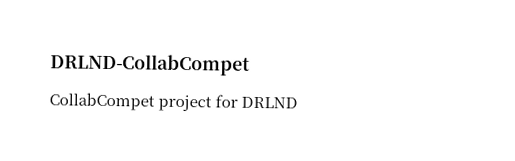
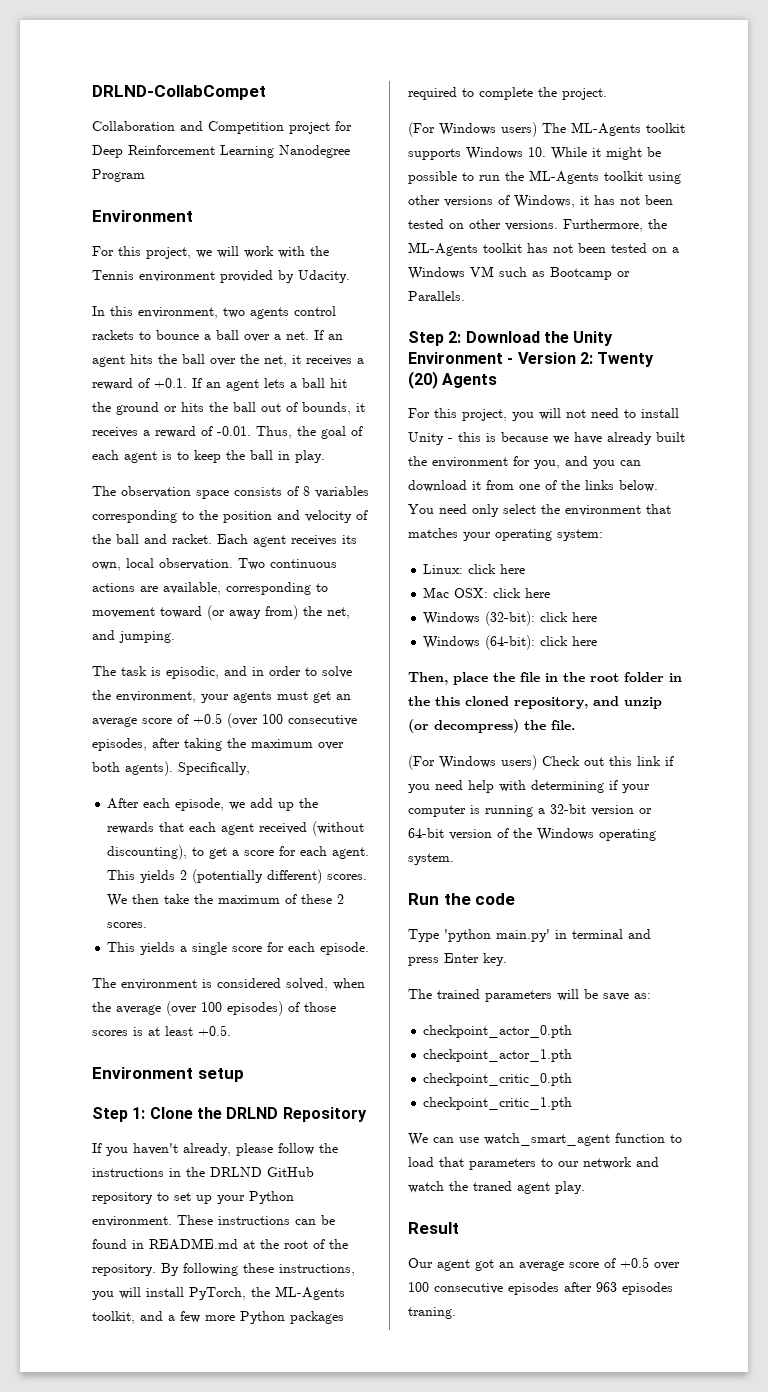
- CollabCompet project for DRLND
+ Collaboration and Competition project for Deep Reinforcement Learning Nanodegree Program
+ Environment
+ For this project, we will work with the Tennis environment provided by Udacity.
+ In this environment, two agents control rackets to bounce a ball over a net. If an agent hits the ball over the net, it receives a reward of +0.1. If an agent lets a ball hit the ground or hits the ball out of bounds, it receives a reward of -0.01. Thus, the goal of each agent is to keep the ball in play.
+ The observation space consists of 8 variables corresponding to the position and velocity of the ball and racket. Each agent receives its own, local observation. Two continuous actions are available, corresponding to movement toward (or away from) the net, and jumping.
+ The task is episodic, and in order to solve the environment, your agents must get an average score of +0.5 (over 100 consecutive episodes, after taking the maximum over both agents). Specifically,
+ After each episode, we add up the rewards that each agent received (without discounting), to get a score for each agent. This yields 2 (potentially different) scores. We then take the maximum of these 2 scores.
+ This yields a single score for each episode.
+ The environment is considered solved, when the average (over 100 episodes) of those scores is at least +0.5.
+ Environment setup
+ Step 1: Clone the DRLND Repository
+ If you haven't already, please follow the instructions in the DRLND GitHub repository to set up your Python environment. These instructions can be found in README.md at the root of the repository. By following these instructions, you will install PyTorch, the ML-Agents toolkit, and a few more Python packages required to complete the project.
+ (For Windows users) The ML-Agents toolkit supports Windows 10. While it might be possible to run the ML-Agents toolkit using other versions of Windows, it has not been tested on other versions. Furthermore, the ML-Agents toolkit has not been tested on a Windows VM such as Bootcamp or Parallels.
+ Step 2: Download the Unity Environment - Version 2: Twenty (20) Agents
+ For this project, you will not need to install Unity - this is because we have already built the environment for you, and you can download it from one of the links below. You need only select the environment that matches your operating system:
+ Linux: click here
+ Mac OSX: click here
+ Windows (32-bit): click here
+ Windows (64-bit): click here
+ Then, place the file in the root folder in the this cloned repository, and unzip (or decompress) the file.
+ (For Windows users) Check out this link if you need help with determining if your computer is running a 32-bit version or 64-bit version of the Windows operating system.
+ Run the code
+ Type 'python main.py' in terminal and press Enter key.
+ The trained parameters will be save as:
+ checkpoint_actor_0.pth
+ checkpoint_actor_1.pth
+ checkpoint_critic_0.pth
+ checkpoint_critic_1.pth
+ We can use watch_smart_agent function to load that parameters to our network and watch the traned agent play.
+ Result
+ Our agent got an average score of +0.5 over 100 consecutive episodes after 963 episodes traning.

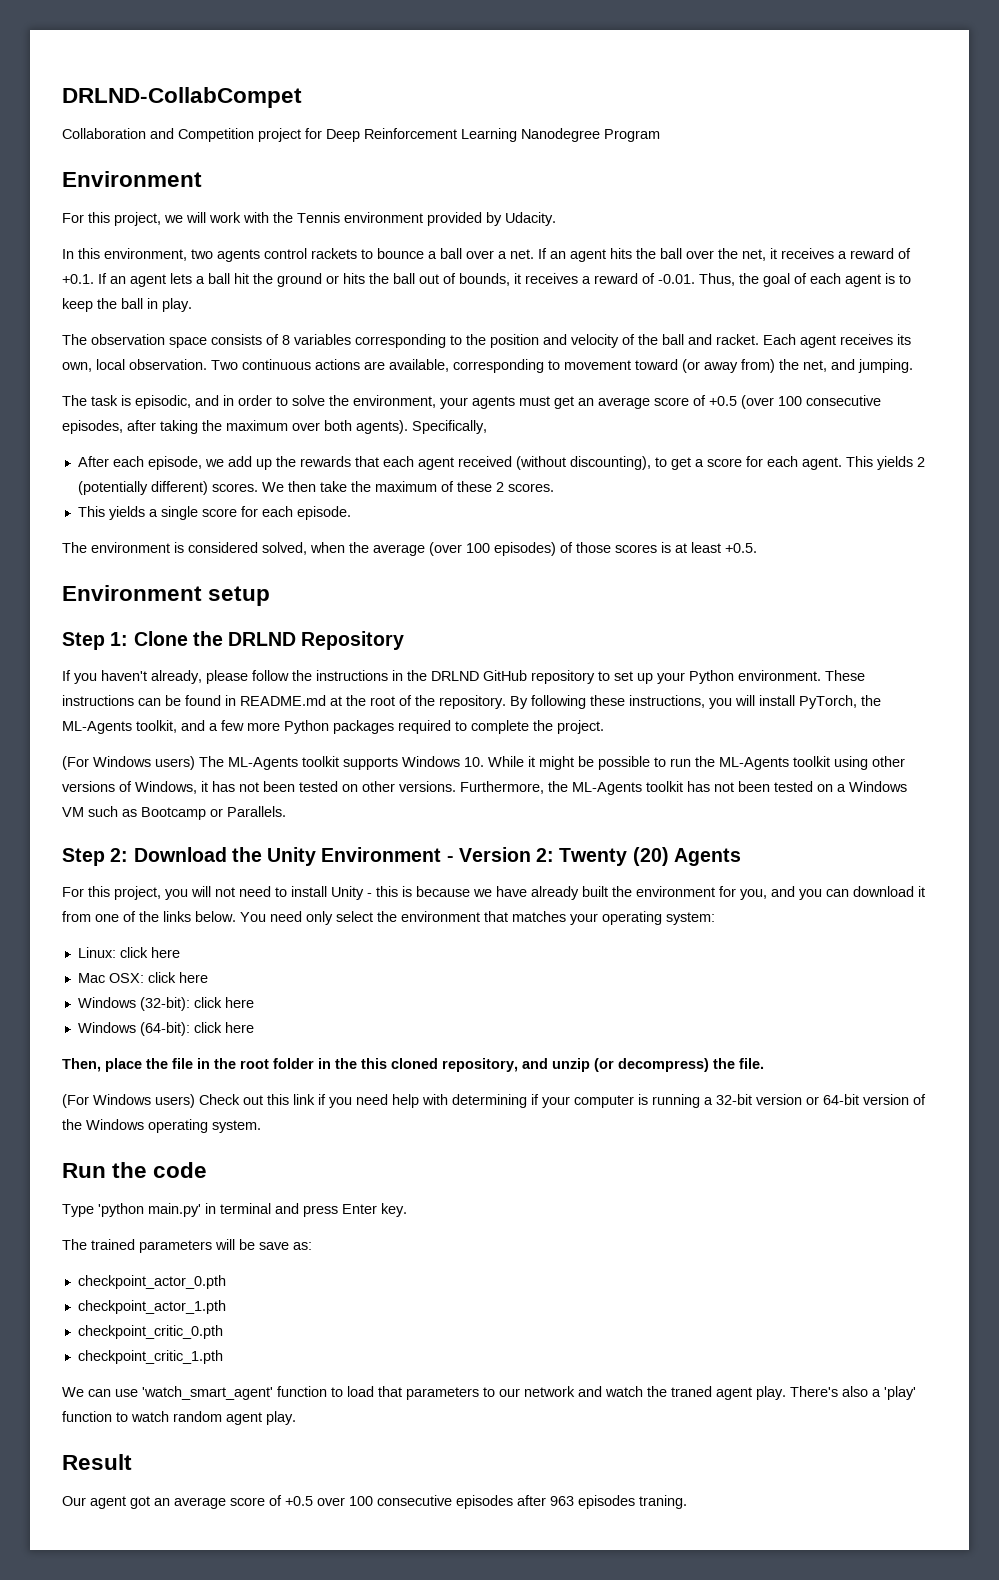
- We can use watch_smart_agent function to load that parameters to our network and watch the traned agent play.
+ We can use 'watch_smart_agent' function to load that parameters to our network and watch the traned agent play. There's also a 'play' function to watch random agent play.

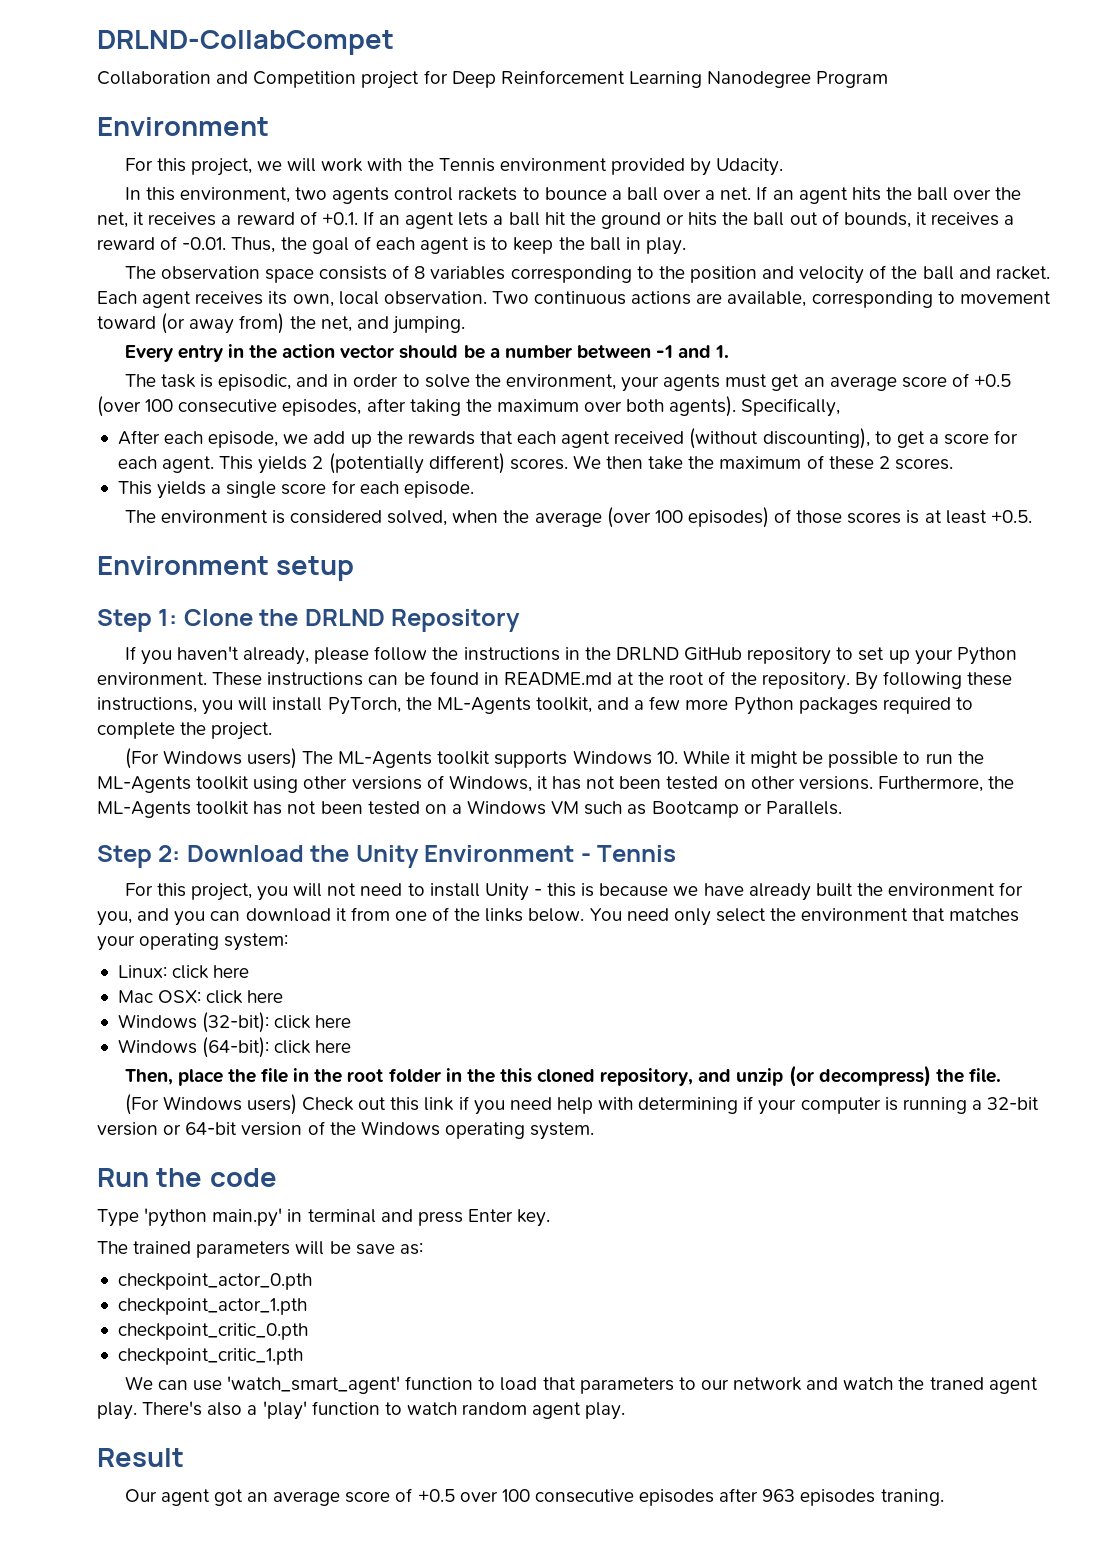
+ Every entry in the action vector should be a number between -1 and 1.
- Step 2: Download the Unity Environment - Version 2: Twenty (20) Agents
+ Step 2: Download the Unity Environment - Tennis

